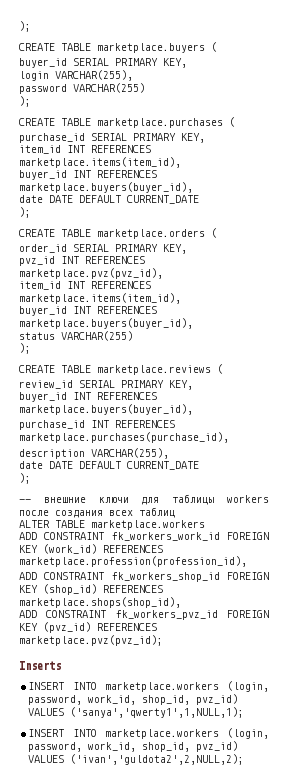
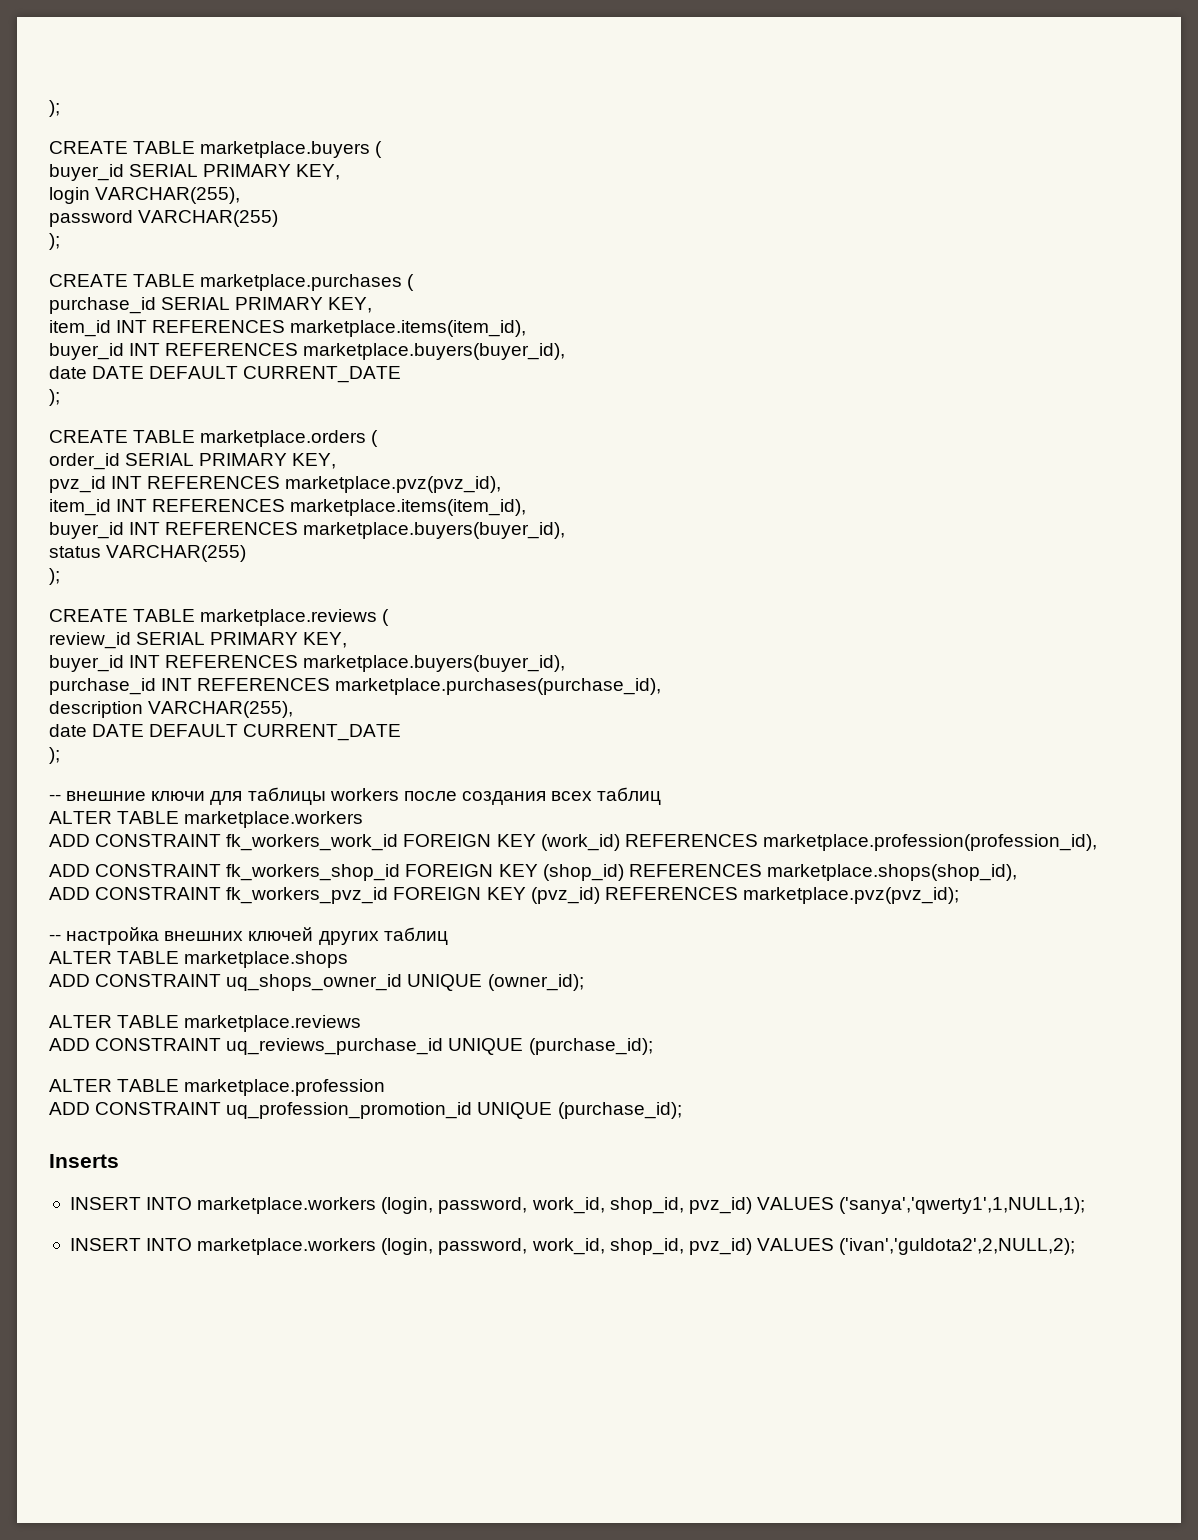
+ -- настройка внешних ключей других таблиц
+ ALTER TABLE marketplace.shops
+ ADD CONSTRAINT uq_shops_owner_id UNIQUE (owner_id);
+ ALTER TABLE marketplace.reviews
+ ADD CONSTRAINT uq_reviews_purchase_id UNIQUE (purchase_id);
+ ALTER TABLE marketplace.profession
+ ADD CONSTRAINT uq_profession_promotion_id UNIQUE (purchase_id);

